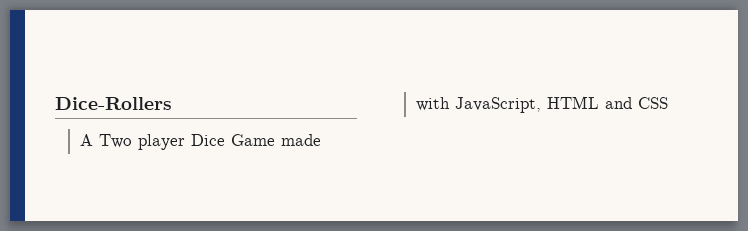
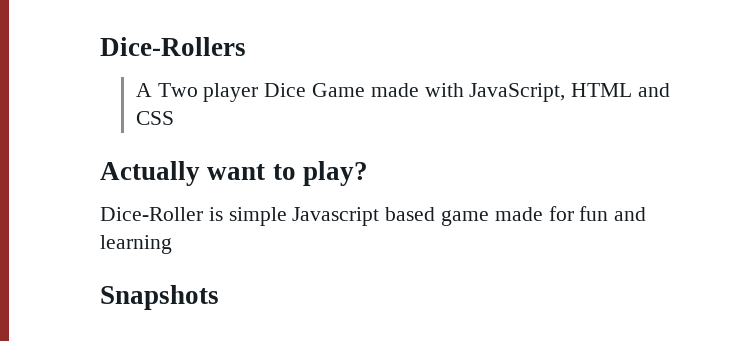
+ Actually want to play?
+ Dice-Roller is simple Javascript based game made for fun and learning
+ Snapshots

